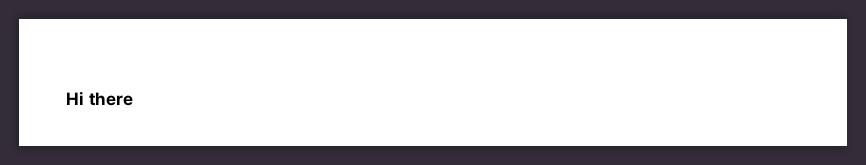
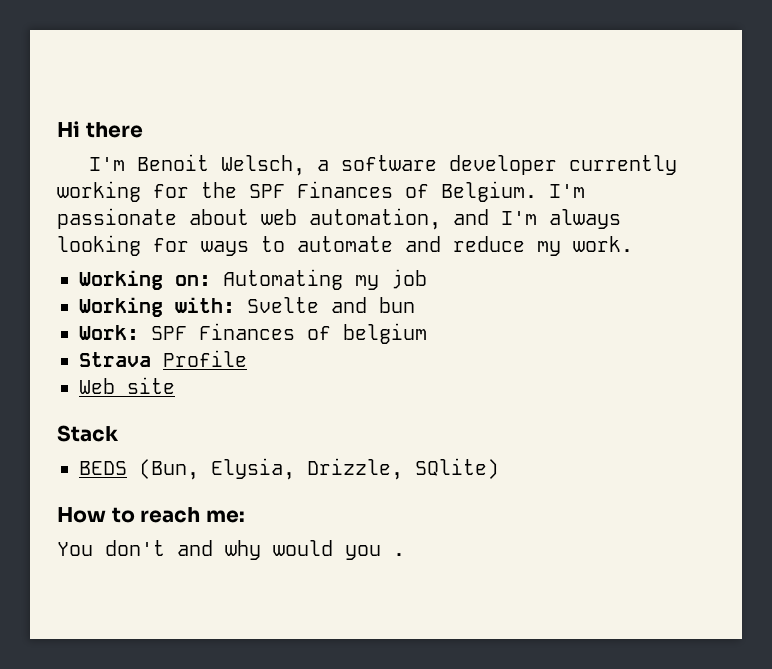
+ I'm Benoit Welsch, a software developer currently working for the SPF Finances of Belgium. I'm passionate about web automation, and I'm always looking for ways to automate and reduce my work.
+ Working on: Automating my job
+ Working with: Svelte and bun
+ Work: SPF Finances of belgium
+ Strava Profile
+ Web site
+ Stack
+ BEDS (Bun, Elysia, Drizzle, SQlite)
+ How to reach me:
+ You don't and why would you .

